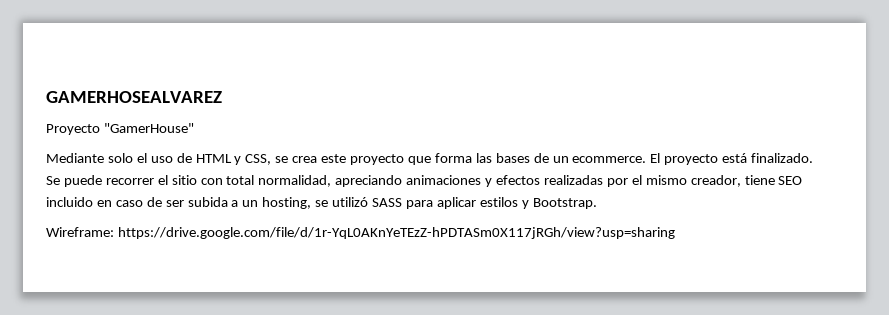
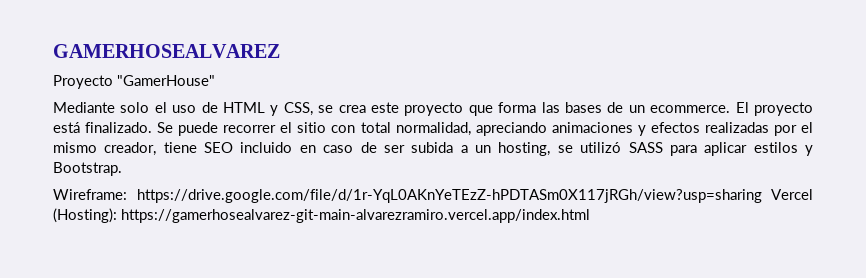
- Wireframe: https://drive.google.com/file/d/1r-YqL0AKnYeTEzZ-hPDTASm0X117jRGh/view?usp=sharing
+ Wireframe: https://drive.google.com/file/d/1r-YqL0AKnYeTEzZ-hPDTASm0X117jRGh/view?usp=sharing Vercel (Hosting): https://gamerhosealvarez-git-main-alvarezramiro.vercel.app/index.html

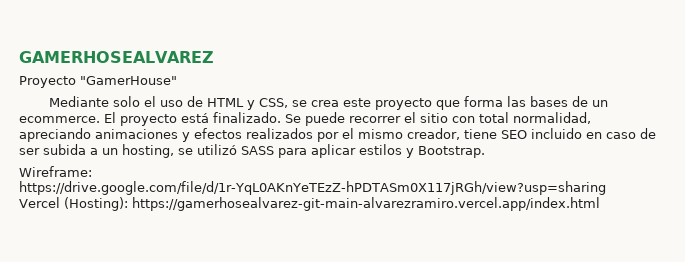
- Se puede recorrer el sitio con total normalidad, apreciando animaciones y efectos realizadas por el mismo creador, tiene SEO incluido en caso de ser subida a un hosting, se utilizó SASS para aplicar estilos y Bootstrap.
+ Se puede recorrer el sitio con total normalidad, apreciando animaciones y efectos realizados por el mismo creador, tiene SEO incluido en caso de ser subida a un hosting, se utilizó SASS para aplicar estilos y Bootstrap.
- Wireframe: https://drive.google.com/file/d/1r-YqL0AKnYeTEzZ-hPDTASm0X117jRGh/view?usp=sharing Vercel (Hosting): https://gamerhosealvarez-git-main-alvarezramiro.vercel.app/index.html
+ Wireframe: https://drive.google.com/file/d/1r-YqL0AKnYeTEzZ-hPDTASm0X117jRGh/view?usp=sharing
+ Vercel (Hosting): https://gamerhosealvarez-git-main-alvarezramiro.vercel.app/index.html

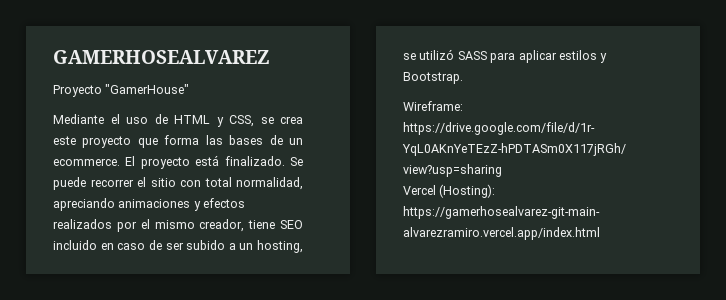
- Mediante solo el uso de HTML y CSS, se crea este proyecto que forma las bases de un ecommerce.
+ Mediante el uso de HTML y CSS, se crea este proyecto que forma las bases de un ecommerce.
- Se puede recorrer el sitio con total normalidad, apreciando animaciones y efectos realizados por el mismo creador, tiene SEO incluido en caso de ser subida a un hosting, se utilizó SASS para aplicar estilos y Bootstrap.
+ Se puede recorrer el sitio con total normalidad, apreciando animaciones y efectos realizados por el mismo creador, tiene SEO incluido en caso de ser subido a un hosting, se utilizó SASS para aplicar estilos y Bootstrap.

